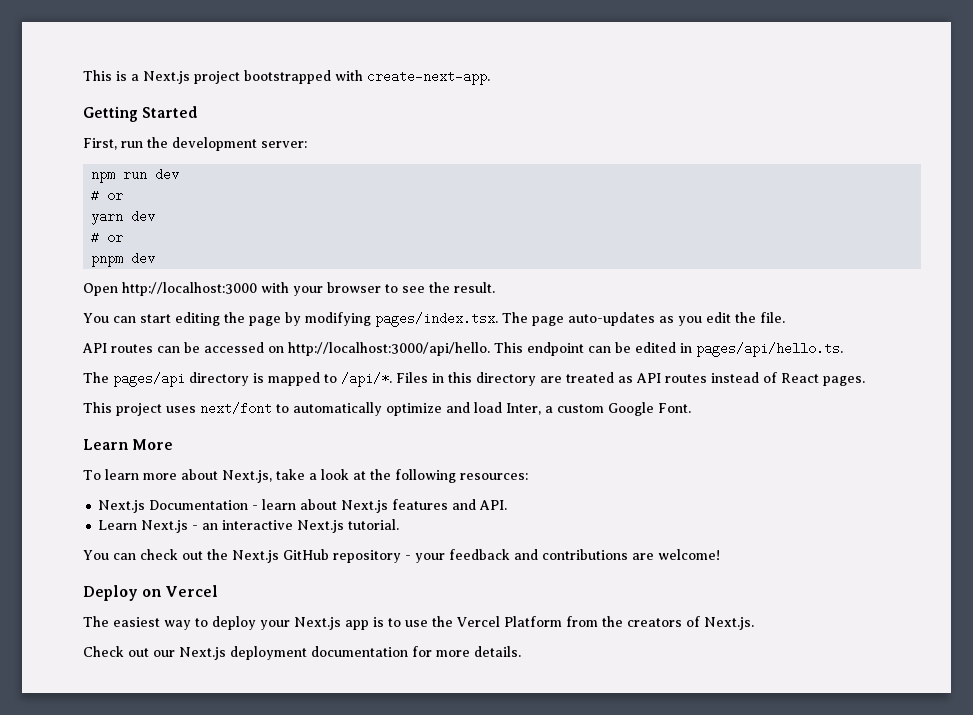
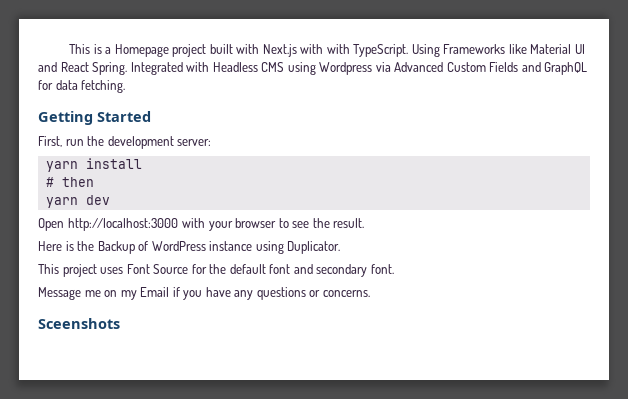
- This is a Next.js project bootstrapped with create-next-app.
+ This is a Homepage project built with Next.js with with TypeScript. Using Frameworks like Material UI and React Spring. Integrated with Headless CMS using Wordpress via Advanced Custom Fields and GraphQL for data fetching.
- npm run dev
- # or
+ yarn install
+ # then
  yarn dev
- # or
- pnpm dev
- You can start editing the page by modifying pages/index.tsx. The page auto-updates as you edit the file.
- API routes can be accessed on http://localhost:3000/api/hello. This endpoint can be edited in pages/api/hello.ts.
- The pages/api directory is mapped to /api/*. Files in this directory are treated as API routes instead of React pages.
- This project uses next/font to automatically optimize and load Inter, a custom Google Font.
- Learn More
- To learn more about Next.js, take a look at the following resources:
- Next.js Documentation - learn about Next.js features and API.
- Learn Next.js - an interactive Next.js tutorial.
- You can check out the Next.js GitHub repository - your feedback and contributions are welcome!
- Deploy on Vercel
- The easiest way to deploy your Next.js app is to use the Vercel Platform from the creators of Next.js.
- Check out our Next.js deployment documentation for more details.
+ Here is the Backup of WordPress instance using Duplicator.
+ This project uses Font Source for the default font and secondary font.
+ Message me on my Email if you have any questions or concerns.
+ Sceenshots

